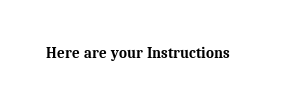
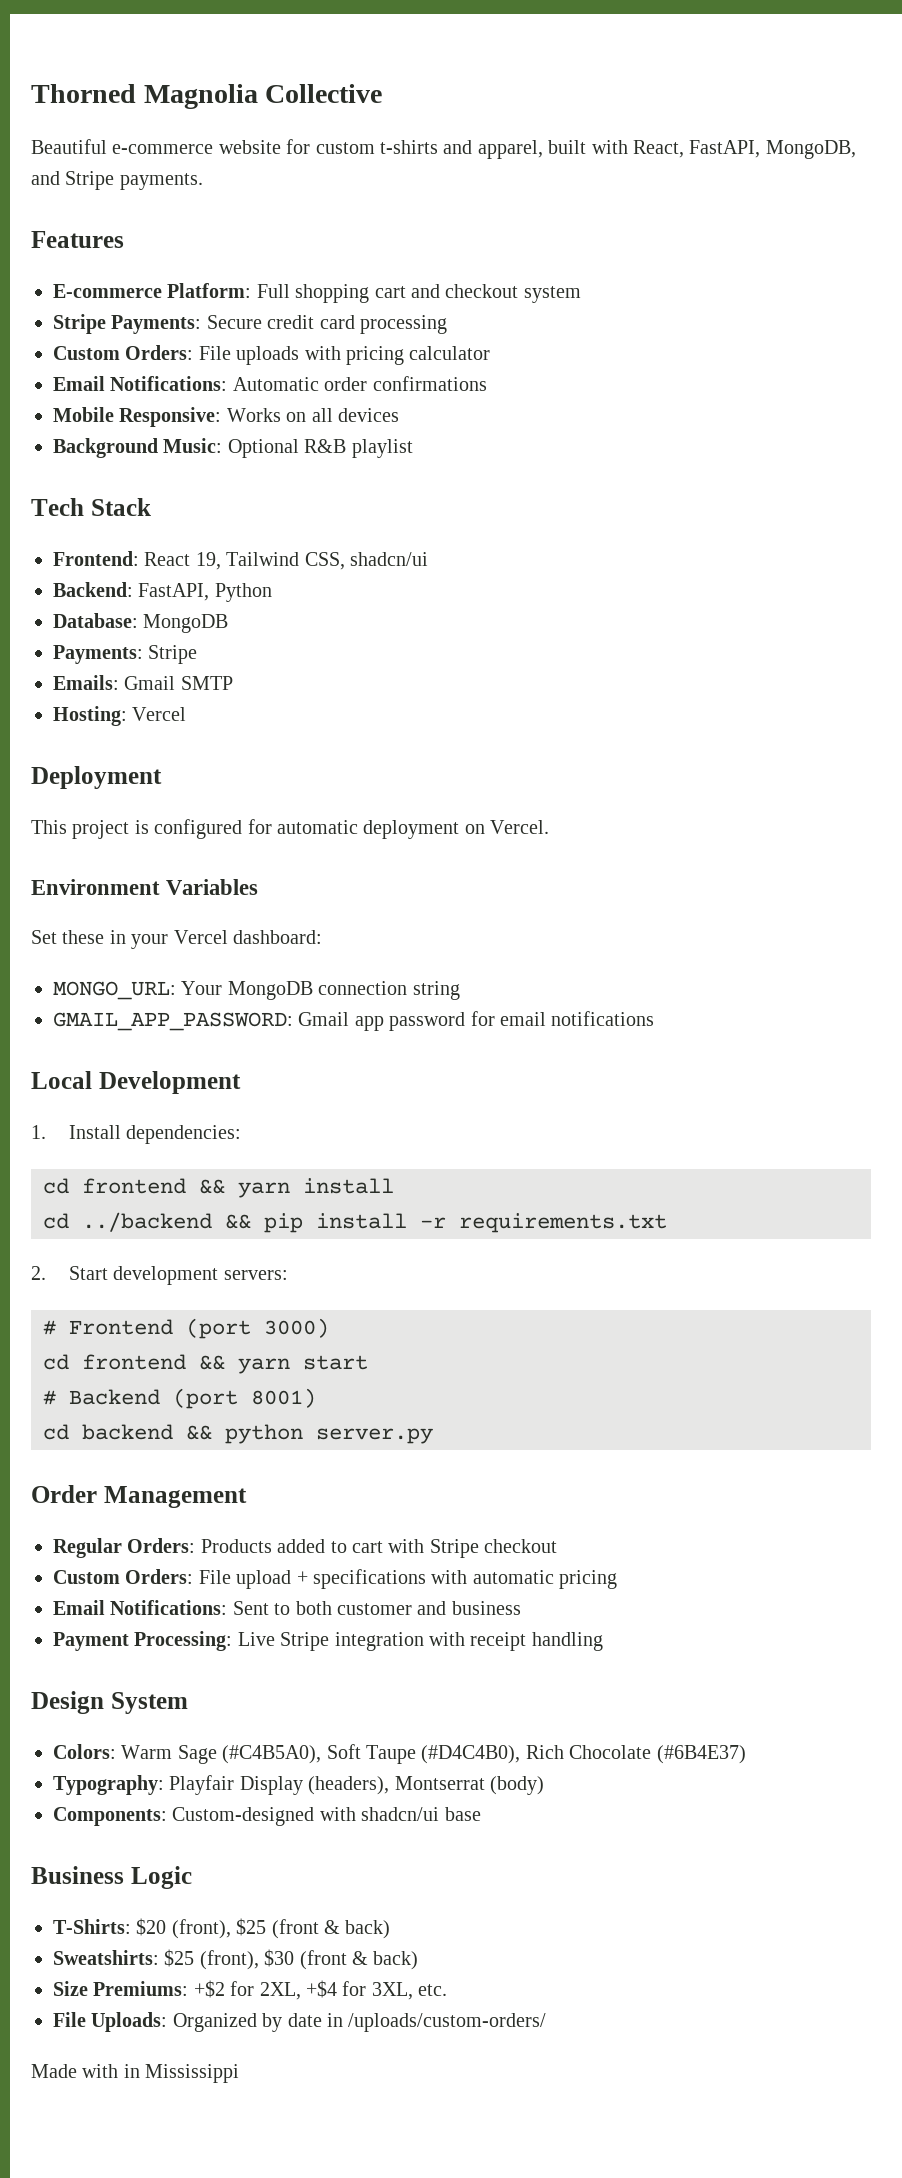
- Here are your Instructions
+ Thorned Magnolia Collective
+ Beautiful e-commerce website for custom t-shirts and apparel, built with React, FastAPI, MongoDB, and Stripe payments.
+ Features
+ E-commerce Platform: Full shopping cart and checkout system
+ Stripe Payments: Secure credit card processing
+ Custom Orders: File uploads with pricing calculator
+ Email Notifications: Automatic order confirmations
+ Mobile Responsive: Works on all devices
+ Background Music: Optional R&B playlist
+ Tech Stack
+ Frontend: React 19, Tailwind CSS, shadcn/ui
+ Backend: FastAPI, Python
+ Database: MongoDB
+ Payments: Stripe
+ Emails: Gmail SMTP
+ Hosting: Vercel
+ Deployment
+ This project is configured for automatic deployment on Vercel.
+ Environment Variables
+ Set these in your Vercel dashboard:
+ MONGO_URL: Your MongoDB connection string
+ GMAIL_APP_PASSWORD: Gmail app password for email notifications
+ Local Development
+ 1. Install dependencies:
+ cd frontend && yarn install
+ cd ../backend && pip install -r requirements.txt
+ 2. Start development servers:
+ # Frontend (port 3000)
+ cd frontend && yarn start
+ # Backend (port 8001)
+ cd backend && python server.py
+ Order Management
+ Regular Orders: Products added to cart with Stripe checkout
+ Custom Orders: File upload + specifications with automatic pricing
+ Email Notifications: Sent to both customer and business
+ Payment Processing: Live Stripe integration with receipt handling
+ Design System
+ Colors: Warm Sage (#C4B5A0), Soft Taupe (#D4C4B0), Rich Chocolate (#6B4E37)
+ Typography: Playfair Display (headers), Montserrat (body)
+ Components: Custom-designed with shadcn/ui base
+ Business Logic
+ T-Shirts: $20 (front), $25 (front & back)
+ Sweatshirts: $25 (front), $30 (front & back)
+ Size Premiums: +$2 for 2XL, +$4 for 3XL, etc.
+ File Uploads: Organized by date in /uploads/custom-orders/
+ Made with in Mississippi

